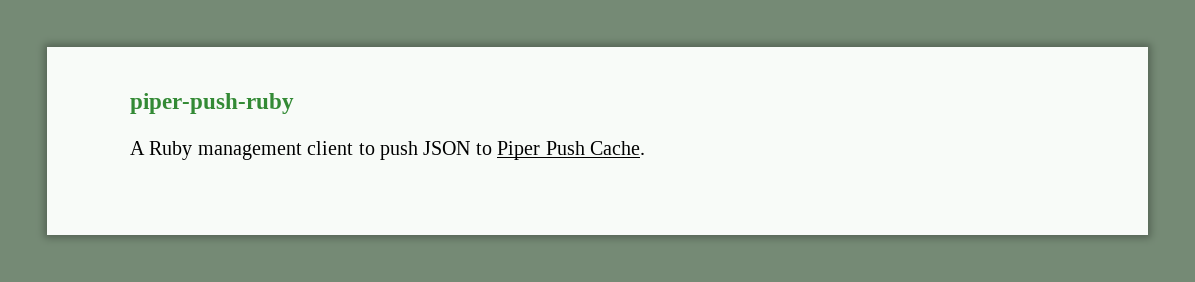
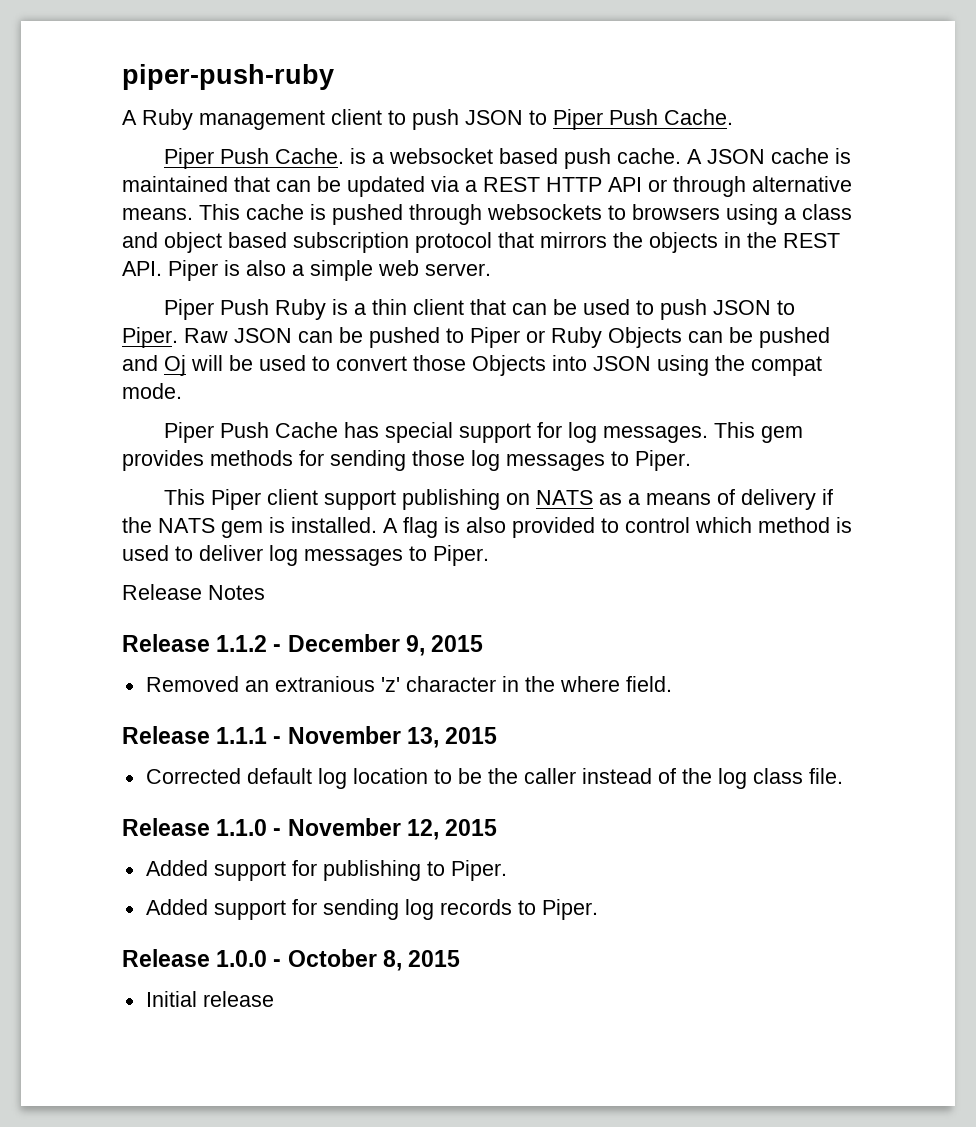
+ Piper Push Cache. is a websocket based push cache. A JSON cache is maintained that can be updated via a REST HTTP API or through alternative means. This cache is pushed through websockets to browsers using a class and object based subscription protocol that mirrors the objects in the REST API. Piper is also a simple web server.
+ Piper Push Ruby is a thin client that can be used to push JSON to Piper. Raw JSON can be pushed to Piper or Ruby Objects can be pushed and Oj will be used to convert those Objects into JSON using the compat mode.
+ Piper Push Cache has special support for log messages. This gem provides methods for sending those log messages to Piper.
+ This Piper client support publishing on NATS as a means of delivery if the NATS gem is installed. A flag is also provided to control which method is used to deliver log messages to Piper.
+ Release Notes
+ Release 1.1.2 - December 9, 2015
+ Removed an extranious 'z' character in the where field.
+ Release 1.1.1 - November 13, 2015
+ Corrected default log location to be the caller instead of the log class file.
+ Release 1.1.0 - November 12, 2015
+ Added support for publishing to Piper.
+ Added support for sending log records to Piper.
+ Release 1.0.0 - October 8, 2015
+ Initial release

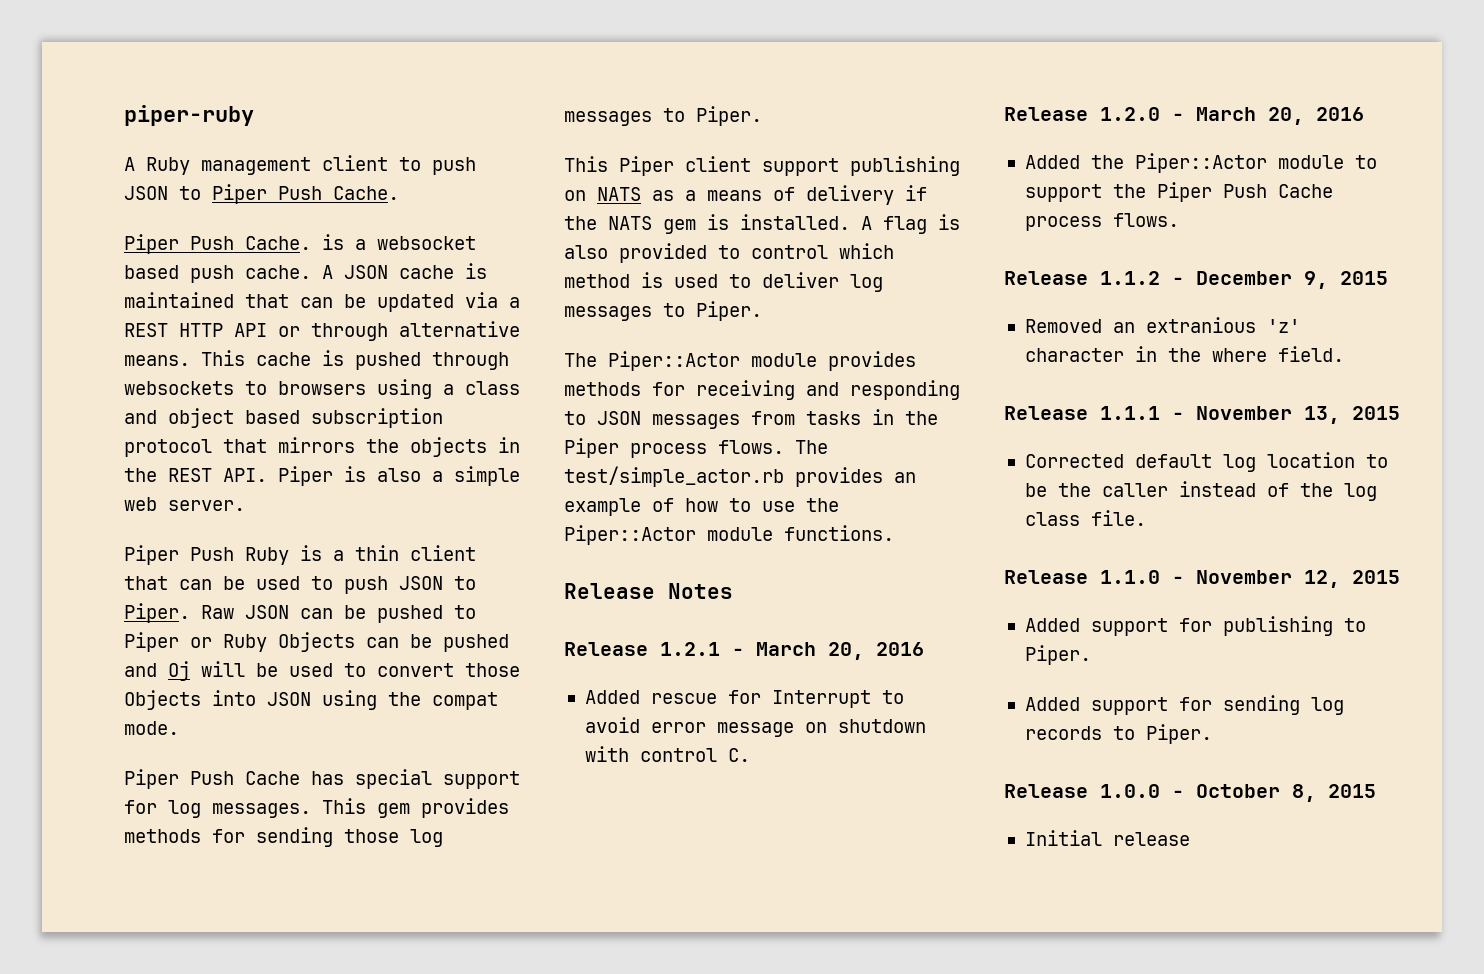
- piper-push-ruby
+ piper-ruby
+ The Piper::Actor module provides methods for receiving and responding to JSON messages from tasks in the Piper process flows. The test/simple_actor.rb provides an example of how to use the Piper::Actor module functions.
  Release Notes
+ Release 1.2.1 - March 20, 2016
+ Added rescue for Interrupt to avoid error message on shutdown with control C.
+ Release 1.2.0 - March 20, 2016
+ Added the Piper::Actor module to support the Piper Push Cache process flows.

